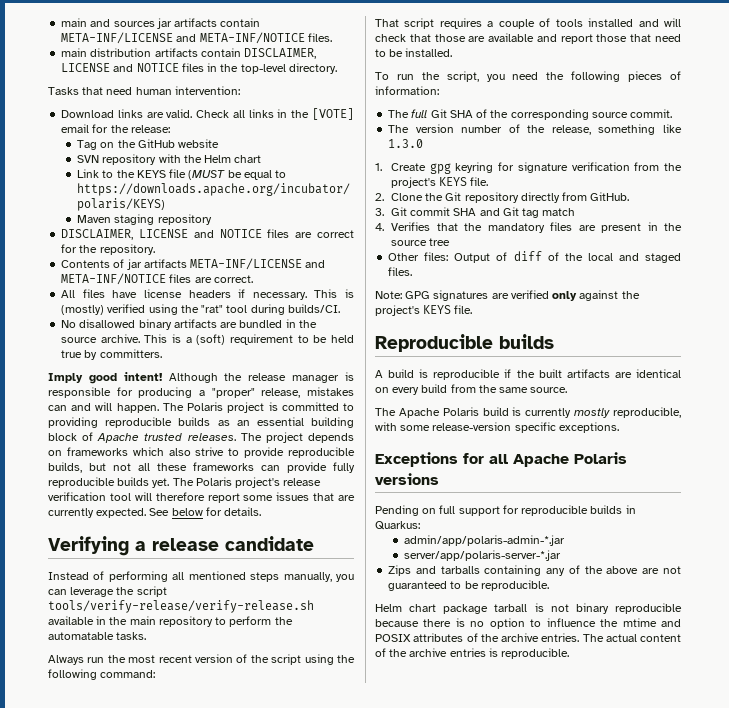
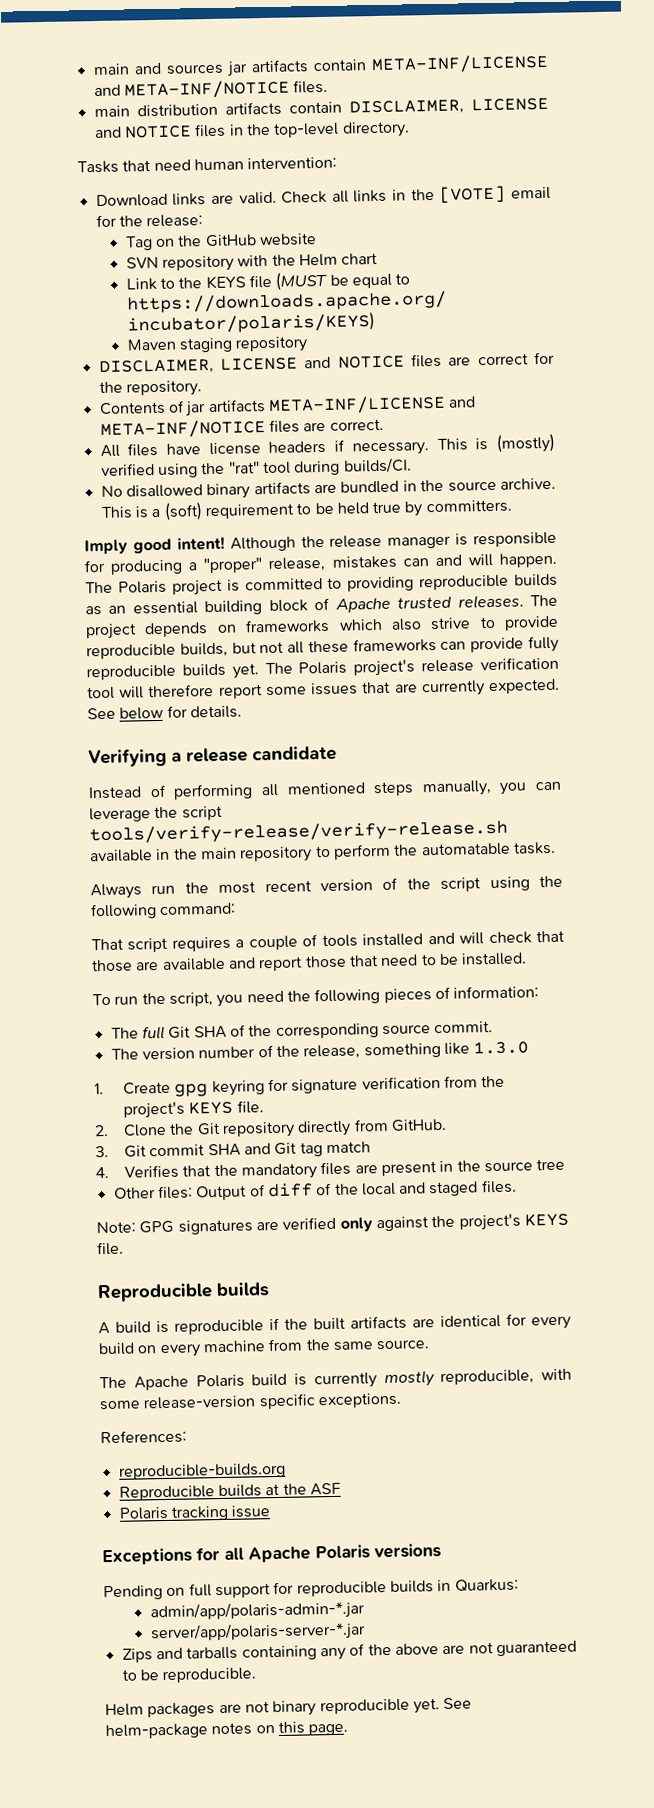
- A build is reproducible if the built artifacts are identical on every build from the same source.
+ A build is reproducible if the built artifacts are identical for every build on every machine from the same source.
+ References:
+ reproducible-builds.org
+ Reproducible builds at the ASF
+ Polaris tracking issue
- Helm chart package tarball is not binary reproducible because there is no option to influence the mtime and POSIX attributes of the archive entries. The actual content of the archive entries is reproducible.
+ Helm packages are not binary reproducible yet. See helm-package notes on this page.

